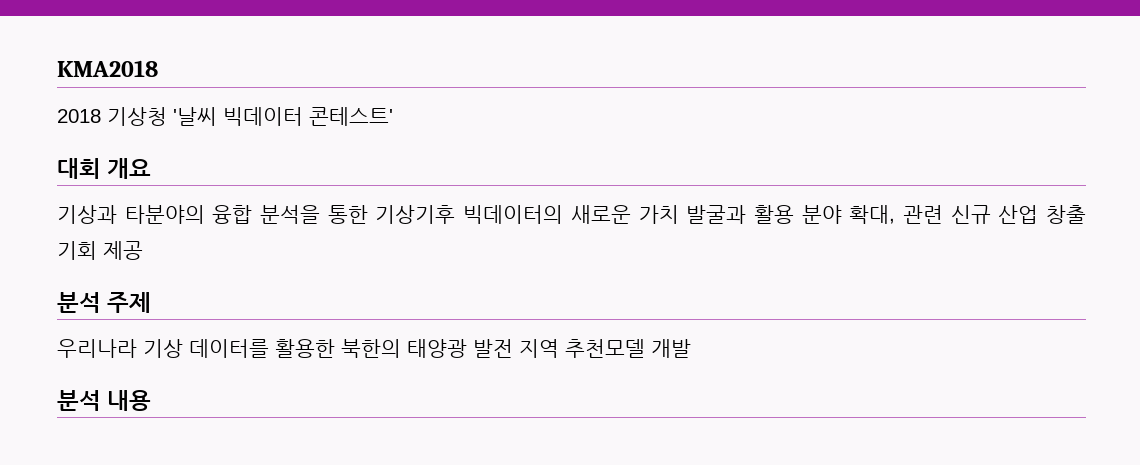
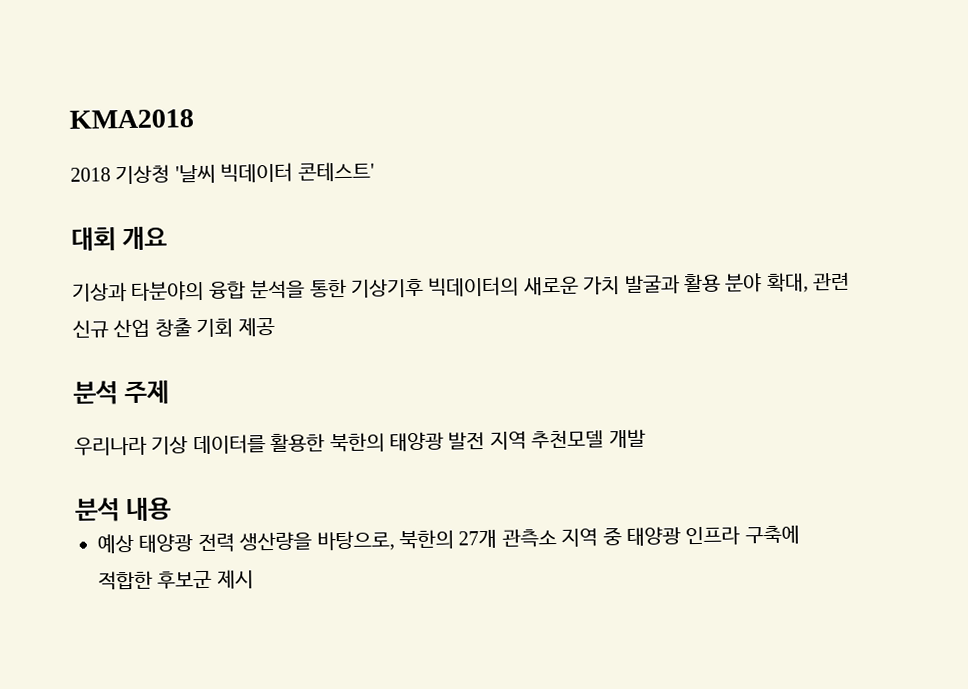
+ 예상 태양광 전력 생산량을 바탕으로, 북한의 27개 관측소 지역 중 태양광 인프라 구축에 적합한 후보군 제시

